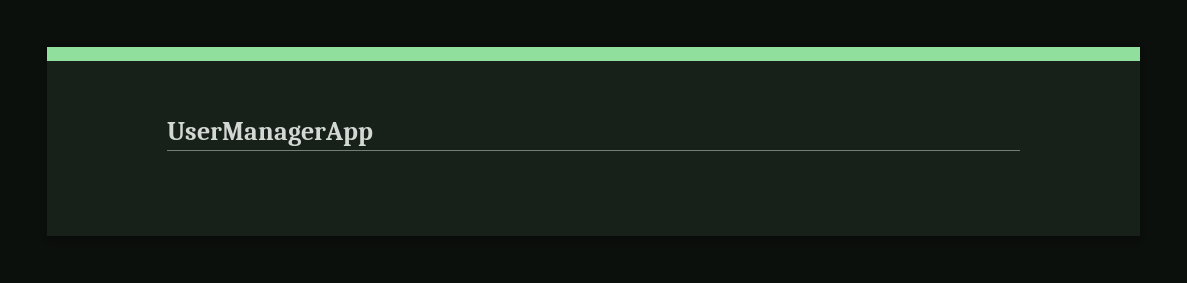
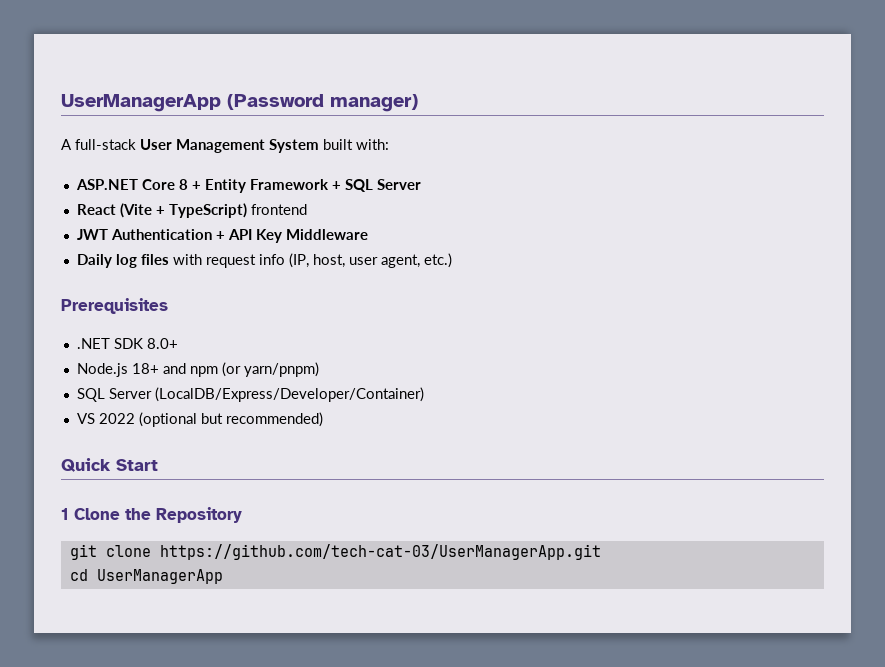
- UserManagerApp
+ UserManagerApp (Password manager)
+ A full-stack User Management System built with:
+ ASP.NET Core 8 + Entity Framework + SQL Server
+ React (Vite + TypeScript) frontend
+ JWT Authentication + API Key Middleware
+ Daily log files with request info (IP, host, user agent, etc.)
+ Prerequisites
+ .NET SDK 8.0+
+ Node.js 18+ and npm (or yarn/pnpm)
+ SQL Server (LocalDB/Express/Developer/Container)
+ VS 2022 (optional but recommended)
+ Quick Start
+ 1 Clone the Repository
+ git clone https://github.com/tech-cat-03/UserManagerApp.git
+ cd UserManagerApp

